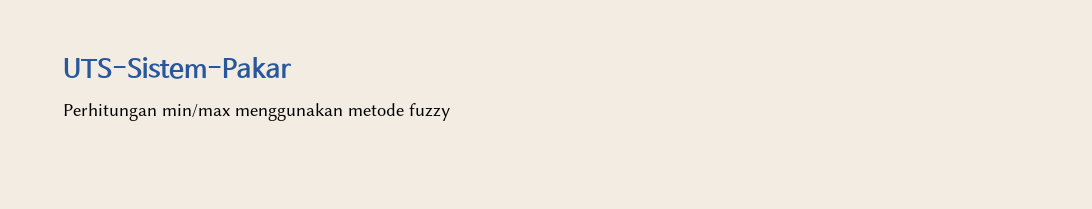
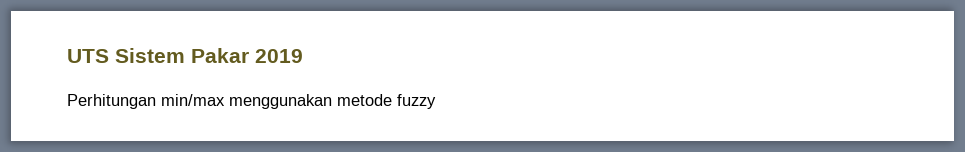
- UTS-Sistem-Pakar
+ UTS Sistem Pakar 2019

